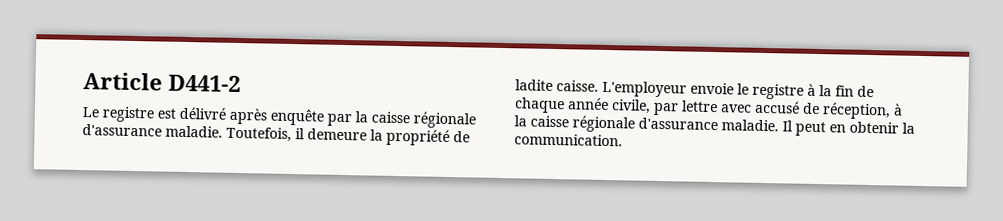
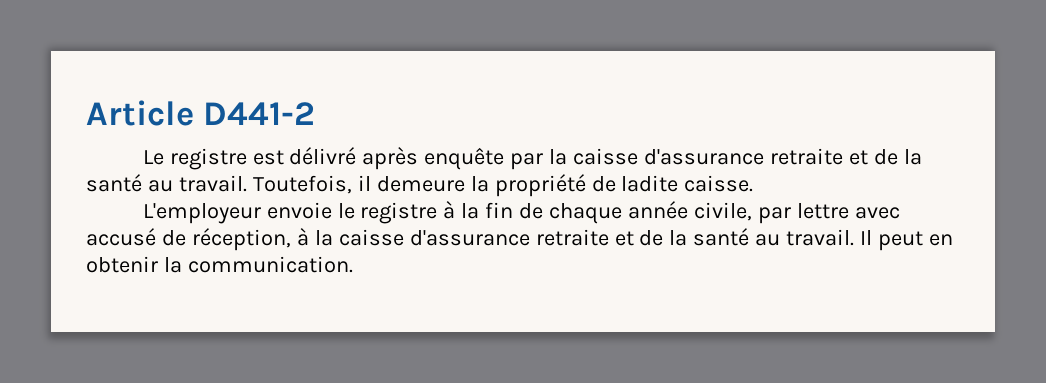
- Le registre est délivré après enquête par la caisse régionale d'assurance maladie.
+ Le registre est délivré après enquête par la caisse d'assurance retraite et de la santé au travail.
- Toutefois, il demeure la propriété de ladite caisse. L'employeur envoie le registre à la fin de chaque année civile, par lettre avec accusé de réception, à la caisse régionale d'assurance maladie.
+ Toutefois, il demeure la propriété de ladite caisse.
+ L'employeur envoie le registre à la fin de chaque année civile, par lettre avec accusé de réception, à la caisse d'assurance retraite et de la santé au travail.

